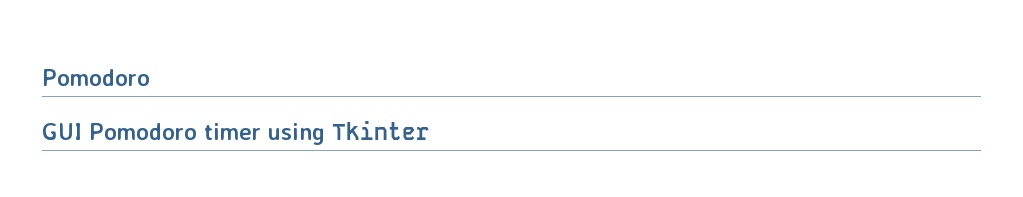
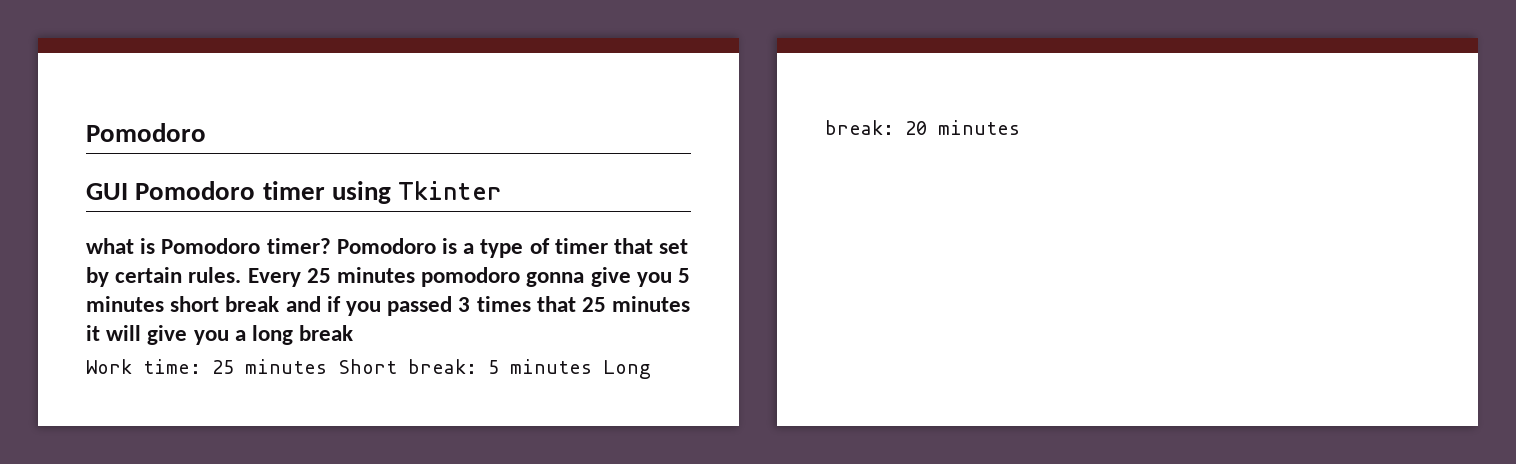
+ what is Pomodoro timer? Pomodoro is a type of timer that set by certain rules. Every 25 minutes pomodoro gonna give you 5 minutes short break and if you passed 3 times that 25 minutes it will give you a long break
+ Work time: 25 minutes Short break: 5 minutes Long break: 20 minutes

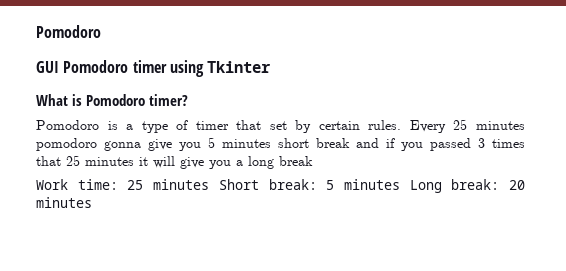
- what is Pomodoro timer? Pomodoro is a type of timer that set by certain rules.
+ What is Pomodoro timer?
+ Pomodoro is a type of timer that set by certain rules.

